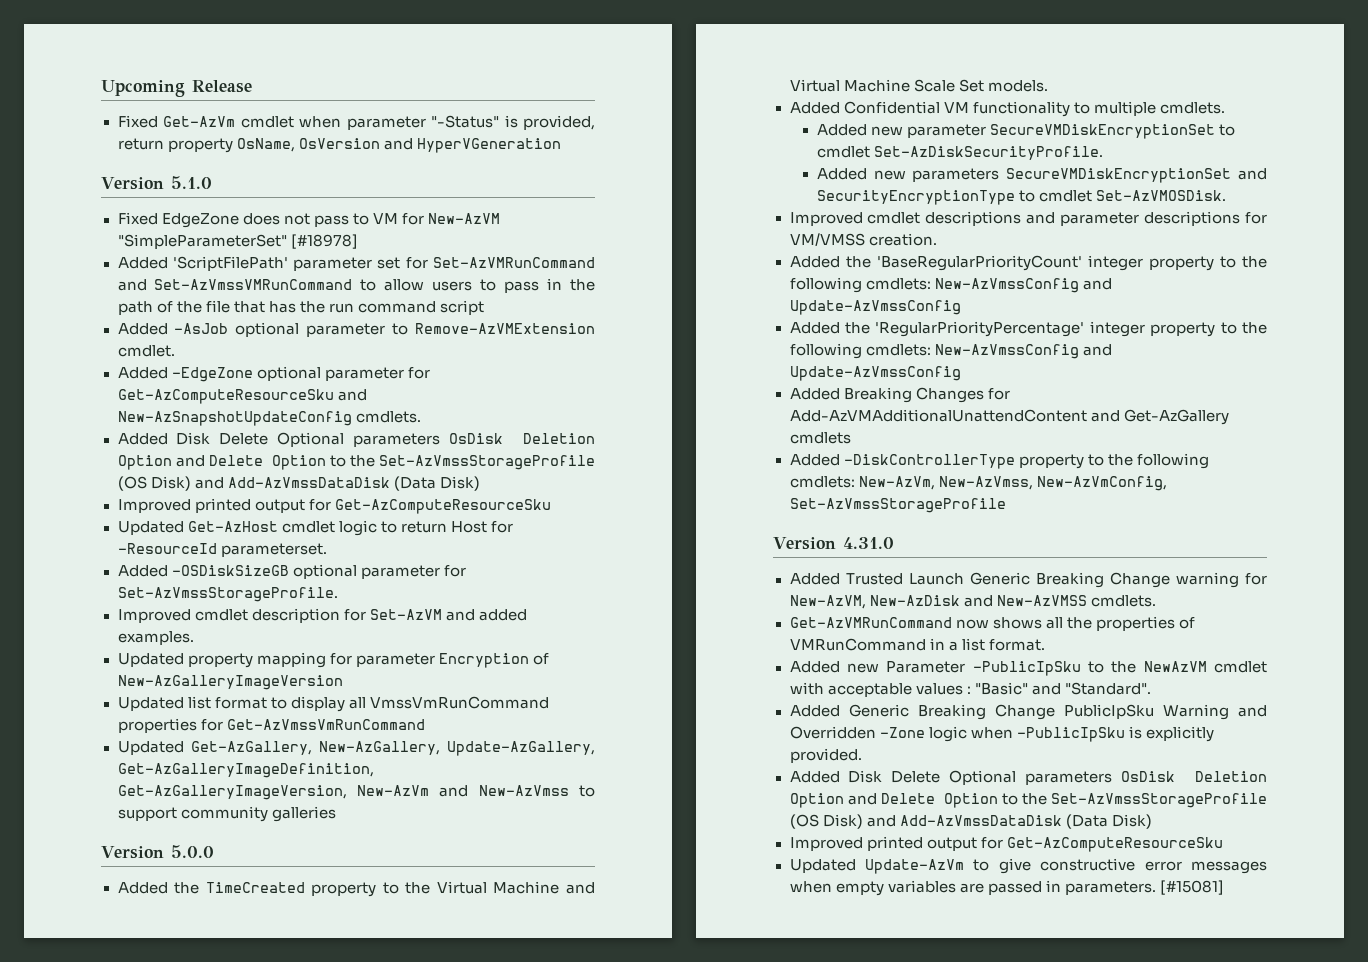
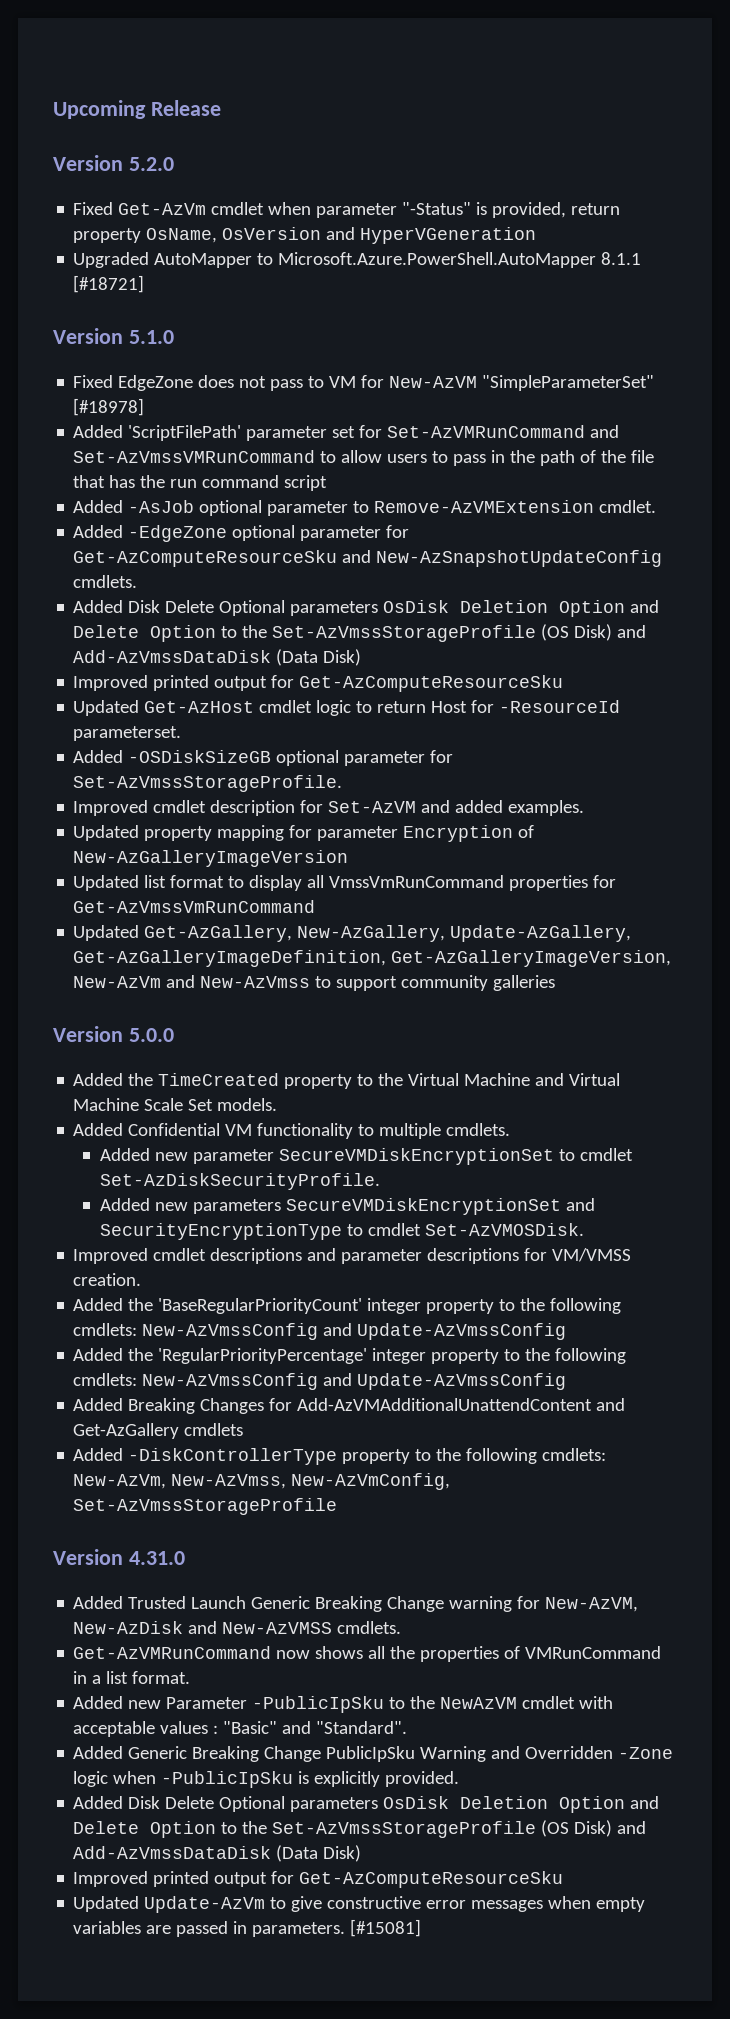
+ Version 5.2.0
+ Upgraded AutoMapper to Microsoft.Azure.PowerShell.AutoMapper 8.1.1 [#18721]

